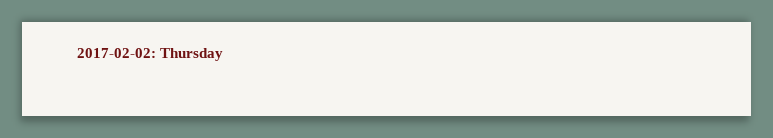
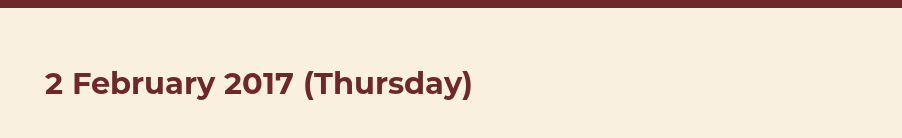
- 2017-02-02: Thursday
+ 2 February 2017 (Thursday)

